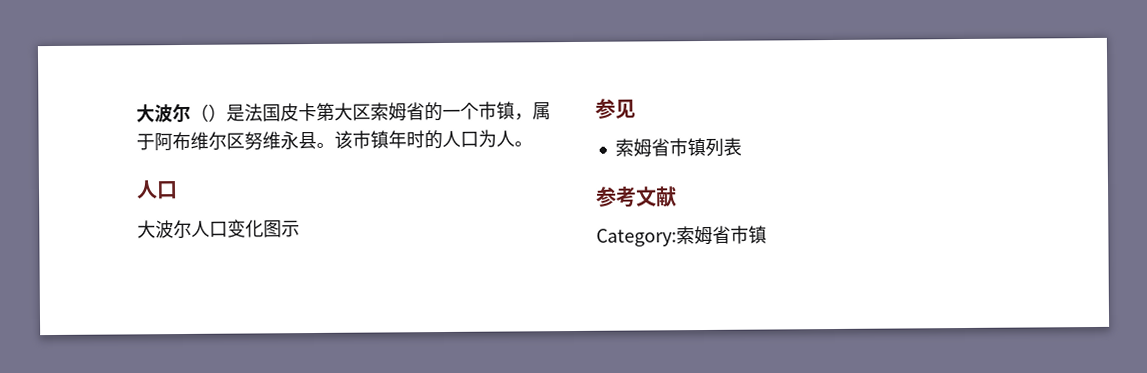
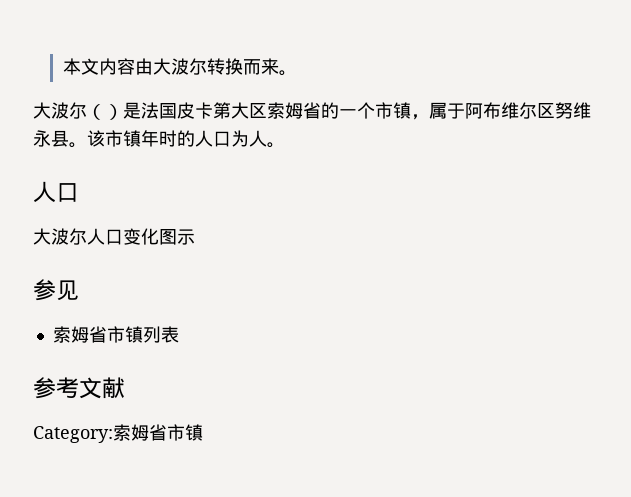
+ 本文内容由大波尔转换而来。

